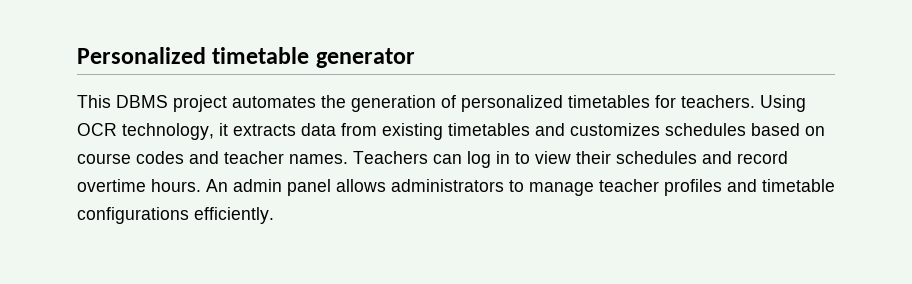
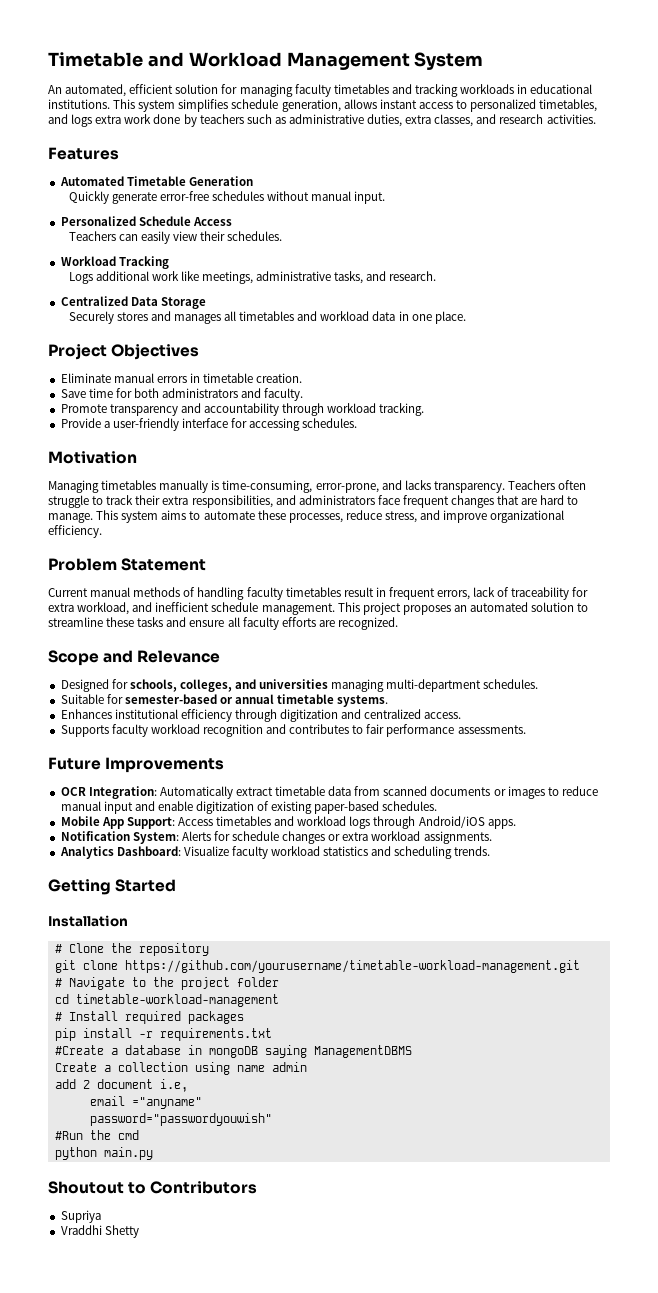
- Personalized timetable generator
- This DBMS project automates the generation of personalized timetables for teachers. Using OCR technology, it extracts data from existing timetables and customizes schedules based on course codes and teacher names. Teachers can log in to view their schedules and record overtime hours. An admin panel allows administrators to manage teacher profiles and timetable configurations efficiently.
+ Timetable and Workload Management System
+ An automated, efficient solution for managing faculty timetables and tracking workloads in educational institutions. This system simplifies schedule generation, allows instant access to personalized timetables, and logs extra work done by teachers such as administrative duties, extra classes, and research activities.
+ Features
+ Automated Timetable Generation
+ Quickly generate error-free schedules without manual input.
+ Personalized Schedule Access
+ Teachers can easily view their schedules.
+ Workload Tracking
+ Logs additional work like meetings, administrative tasks, and research.
+ Centralized Data Storage
+ Securely stores and manages all timetables and workload data in one place.
+ Project Objectives
+ Eliminate manual errors in timetable creation.
+ Save time for both administrators and faculty.
+ Promote transparency and accountability through workload tracking.
+ Provide a user-friendly interface for accessing schedules.
+ Motivation
+ Managing timetables manually is time-consuming, error-prone, and lacks transparency. Teachers often struggle to track their extra responsibilities, and administrators face frequent changes that are hard to manage. This system aims to automate these processes, reduce stress, and improve organizational efficiency.
+ Problem Statement
+ Current manual methods of handling faculty timetables result in frequent errors, lack of traceability for extra workload, and inefficient schedule management. This project proposes an automated solution to streamline these tasks and ensure all faculty efforts are recognized.
+ Scope and Relevance
+ Designed for schools, colleges, and universities managing multi-department schedules.
+ Suitable for semester-based or annual timetable systems.
+ Enhances institutional efficiency through digitization and centralized access.
+ Supports faculty workload recognition and contributes to fair performance assessments.
+ Future Improvements
+ OCR Integration: Automatically extract timetable data from scanned documents or images to reduce manual input and enable digitization of existing paper-based schedules.
+ Mobile App Support: Access timetables and workload logs through Android/iOS apps.
+ Notification System: Alerts for schedule changes or extra workload assignments.
+ Analytics Dashboard: Visualize faculty workload statistics and scheduling trends.
+ Getting Started
+ Installation
+ # Clone the repository
+ git clone https://github.com/yourusername/timetable-workload-management.git
+ # Navigate to the project folder
+ cd timetable-workload-management
+ # Install required packages
+ pip install -r requirements.txt
+ #Create a database in mongoDB saying ManagementDBMS
+ Create a collection using name admin
+ add 2 document i.e,
+ email ="anyname"
+ password="passwordyouwish"
+ #Run the cmd
+ python main.py
+ Shoutout to Contributors
+ Supriya
+ Vraddhi Shetty

